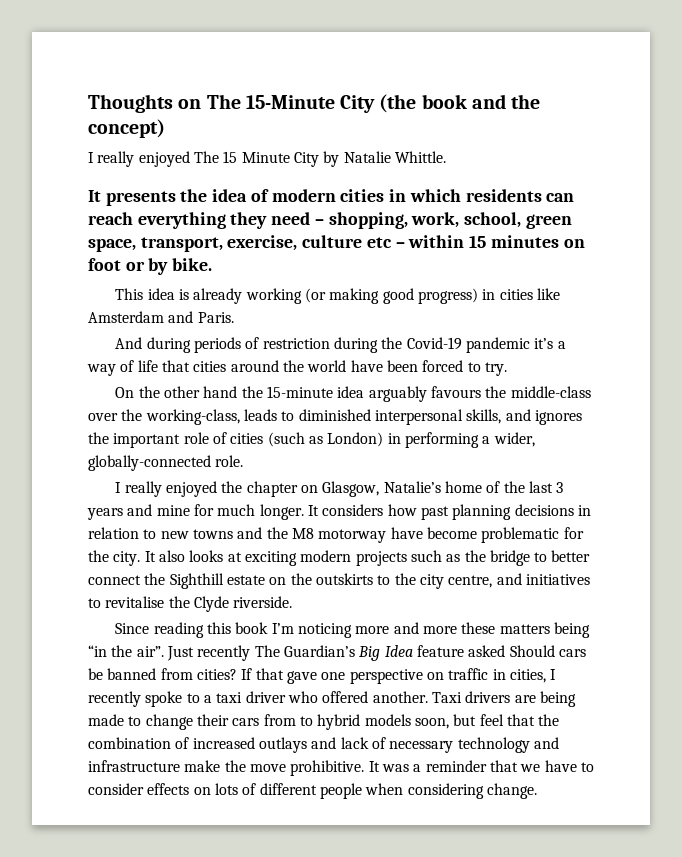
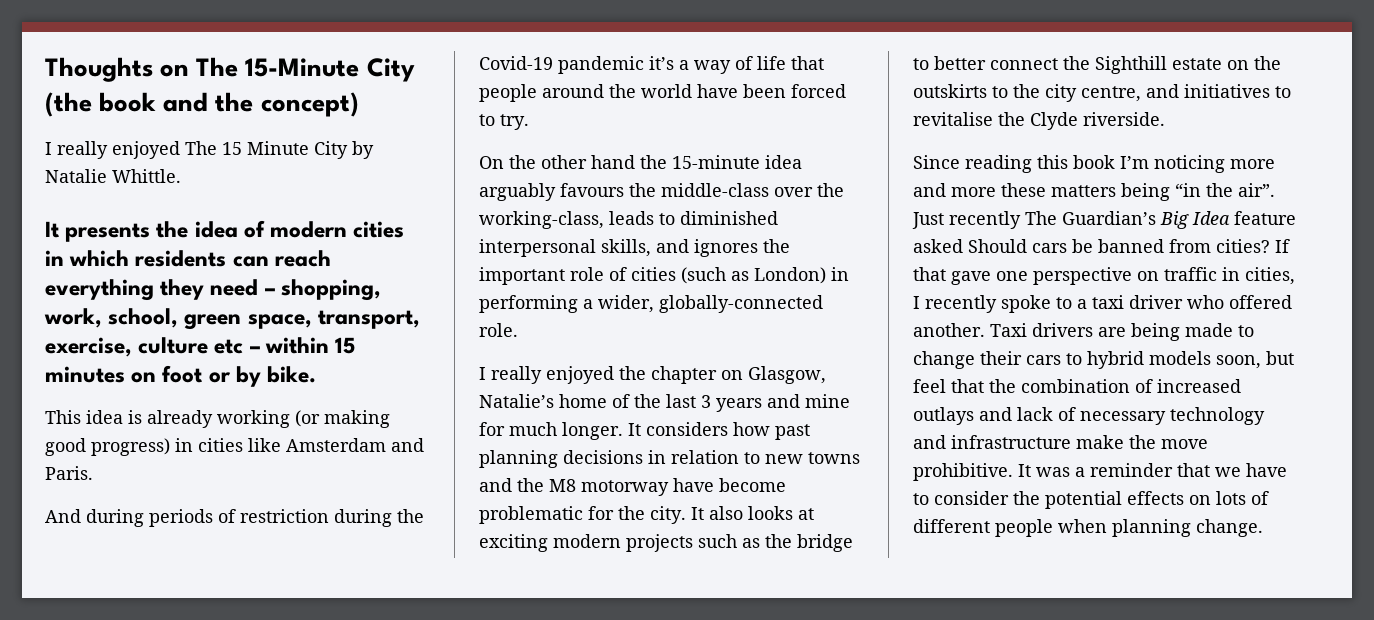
- And during periods of restriction during the Covid-19 pandemic it’s a way of life that cities around the world have been forced to try.
+ And during periods of restriction during the Covid-19 pandemic it’s a way of life that people around the world have been forced to try.
- Taxi drivers are being made to change their cars from to hybrid models soon, but feel that the combination of increased outlays and lack of necessary technology and infrastructure make the move prohibitive.
+ Taxi drivers are being made to change their cars to hybrid models soon, but feel that the combination of increased outlays and lack of necessary technology and infrastructure make the move prohibitive.
- It was a reminder that we have to consider effects on lots of different people when considering change.
+ It was a reminder that we have to consider the potential effects on lots of different people when planning change.

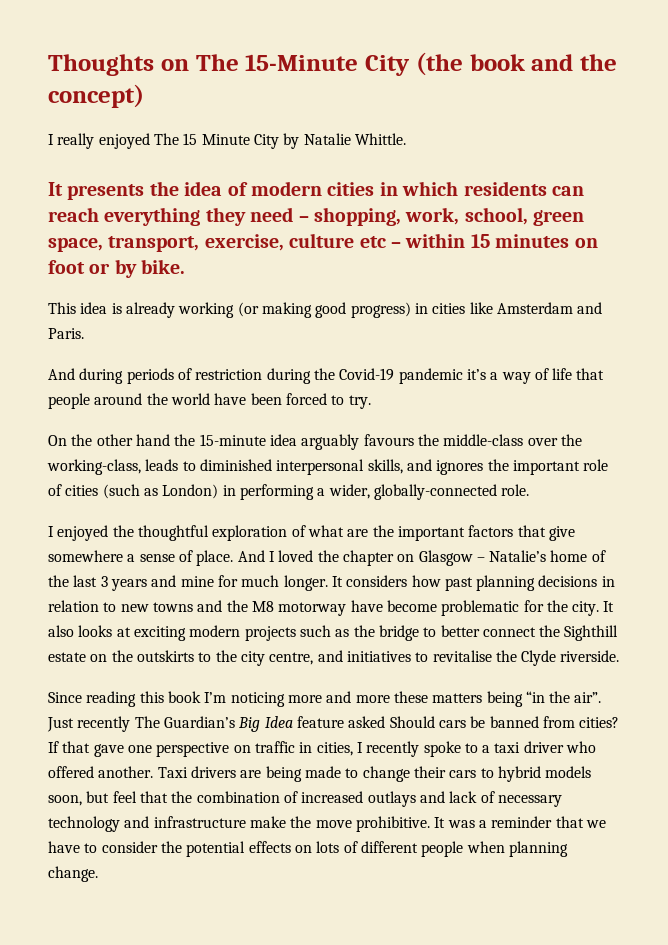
- I really enjoyed the chapter on Glasgow, Natalie’s home of the last 3 years and mine for much longer.
+ I enjoyed the thoughtful exploration of what are the important factors that give somewhere a sense of place. And I loved the chapter on Glasgow – Natalie’s home of the last 3 years and mine for much longer.

